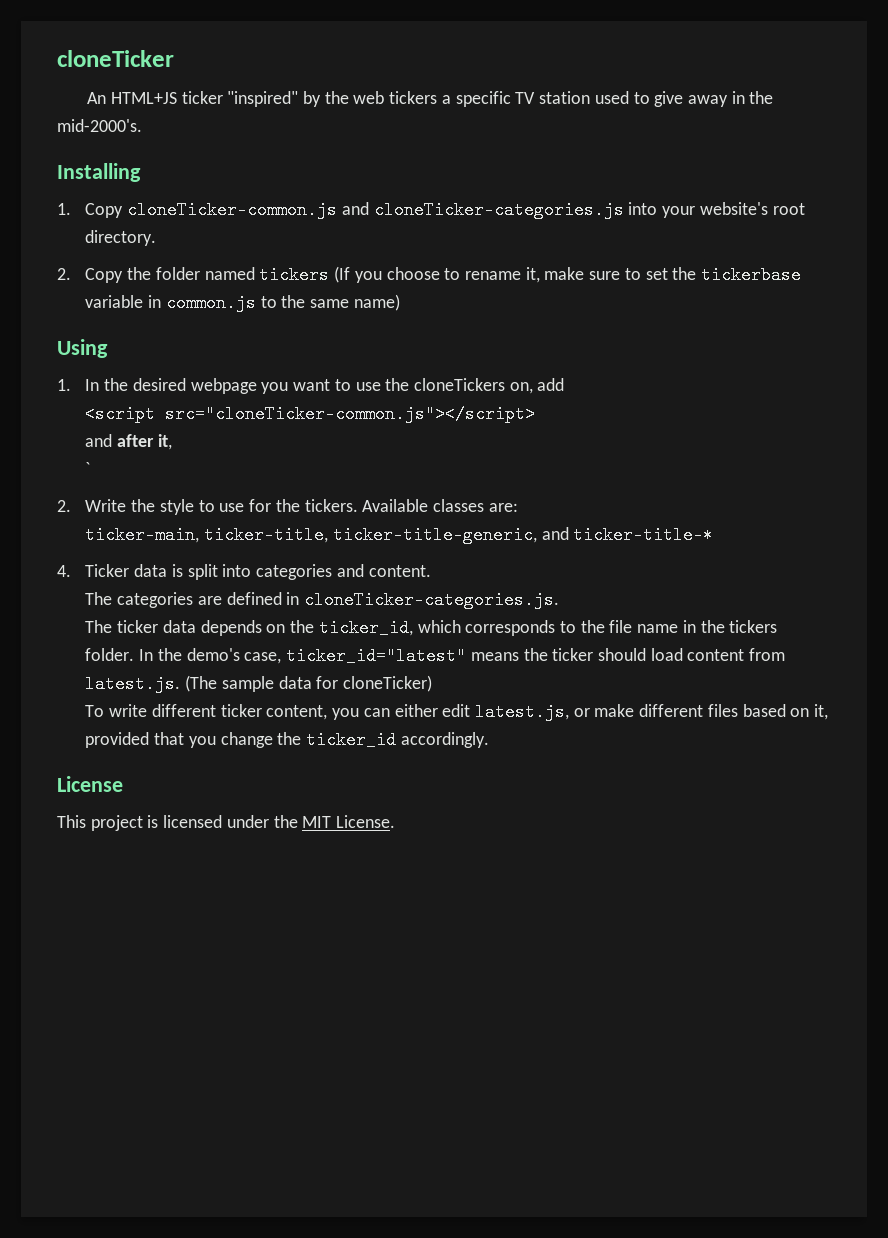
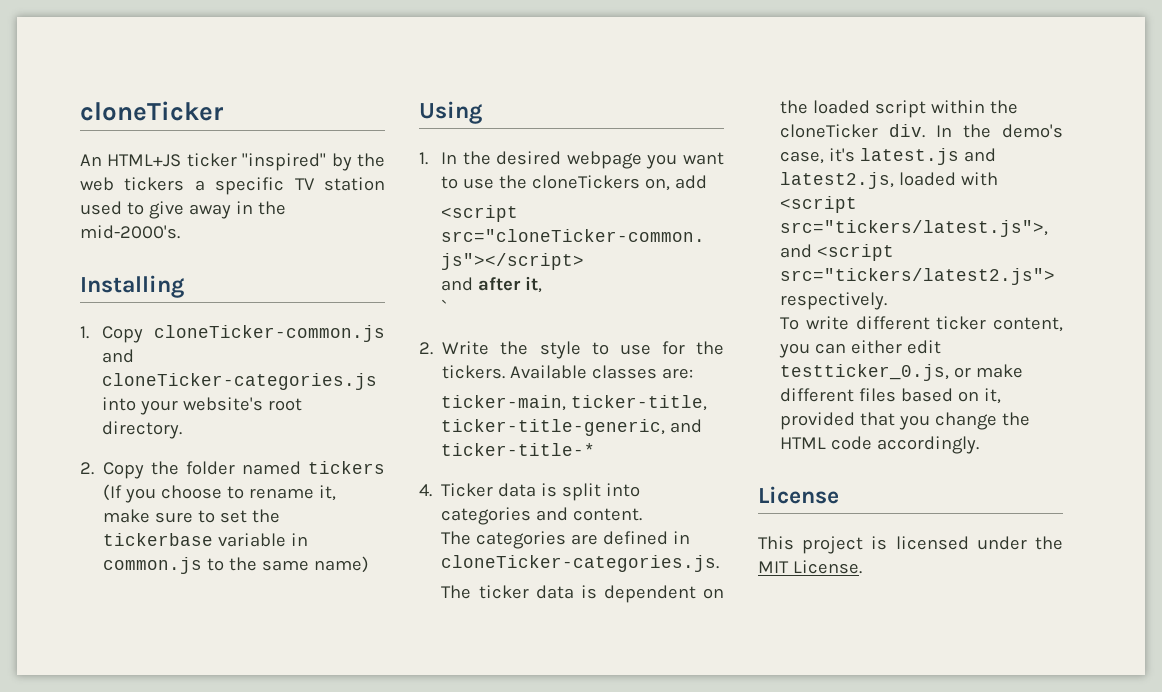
- The ticker data depends on the ticker_id, which corresponds to the file name in the tickers folder. In the demo's case, ticker_id="latest" means the ticker should load content from latest.js. (The sample data for cloneTicker)
+ The ticker data is dependent on the loaded script within the cloneTicker div. In the demo's case, it's latest.js and latest2.js, loaded with <script src="tickers/latest.js">, and <script src="tickers/latest2.js"> respectively.
- To write different ticker content, you can either edit latest.js, or make different files based on it, provided that you change the ticker_id accordingly.
+ To write different ticker content, you can either edit testticker_0.js, or make different files based on it, provided that you change the HTML code accordingly.

